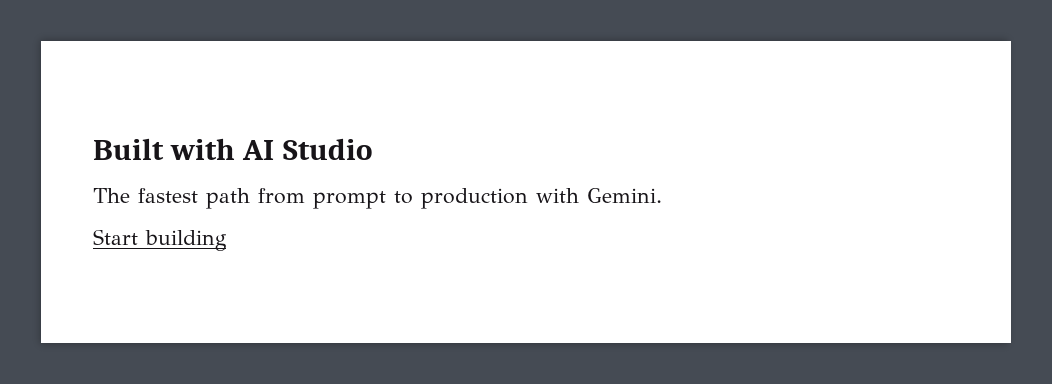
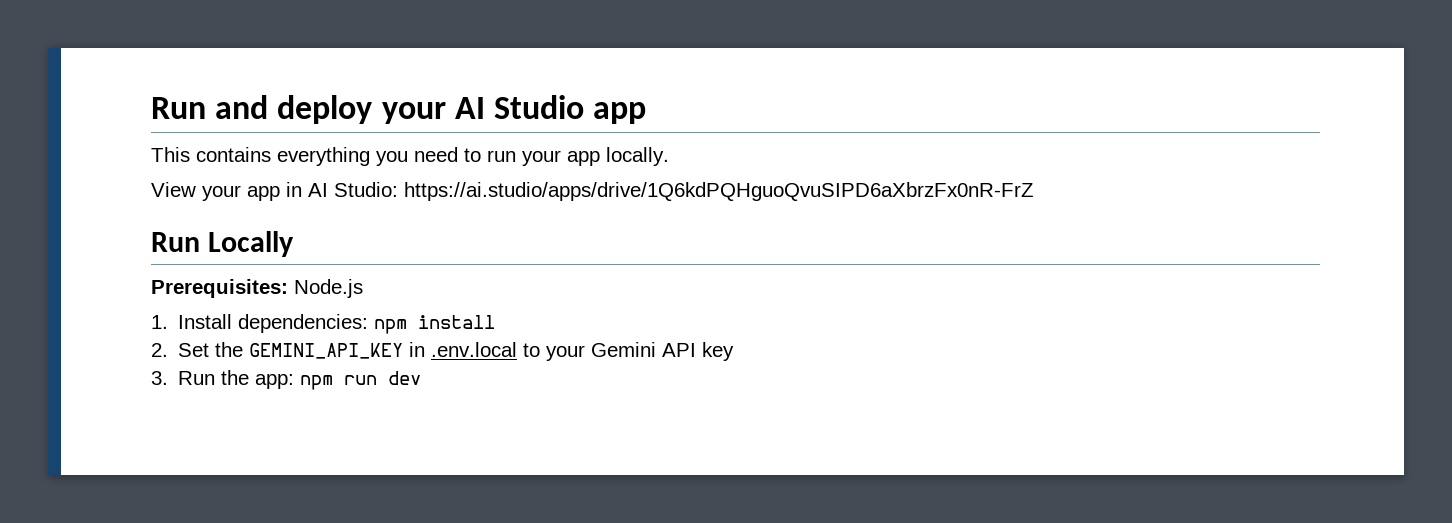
- Built with AI Studio
- The fastest path from prompt to production with Gemini.
- Start building
+ Run and deploy your AI Studio app
+ This contains everything you need to run your app locally.
+ View your app in AI Studio: https://ai.studio/apps/drive/1Q6kdPQHguoQvuSIPD6aXbrzFx0nR-FrZ
+ Run Locally
+ Prerequisites: Node.js
+ 1. Install dependencies: npm install
+ 2. Set the GEMINI_API_KEY in .env.local to your Gemini API key
+ 3. Run the app: npm run dev

